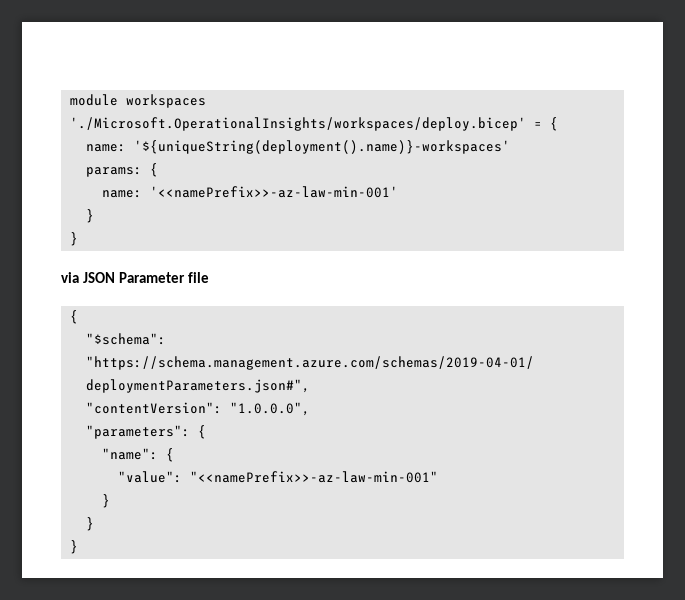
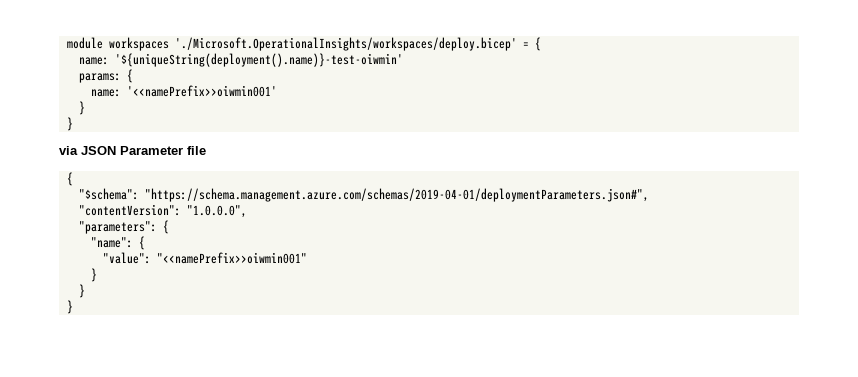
- name: '${uniqueString(deployment().name)}-workspaces'
+ name: '${uniqueString(deployment().name)}-test-oiwmin'
- name: '<<namePrefix>>-az-law-min-001'
+ name: '<<namePrefix>>oiwmin001'
- "value": "<<namePrefix>>-az-law-min-001"
+ "value": "<<namePrefix>>oiwmin001"

